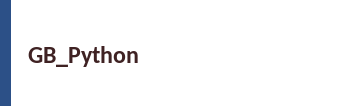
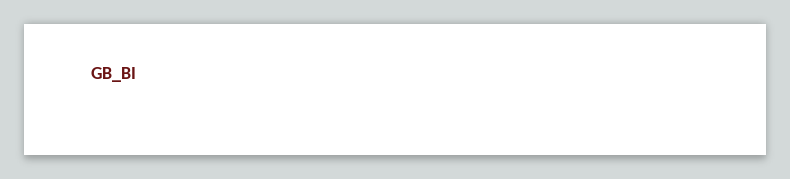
- GB_Python
+ GB_BI

